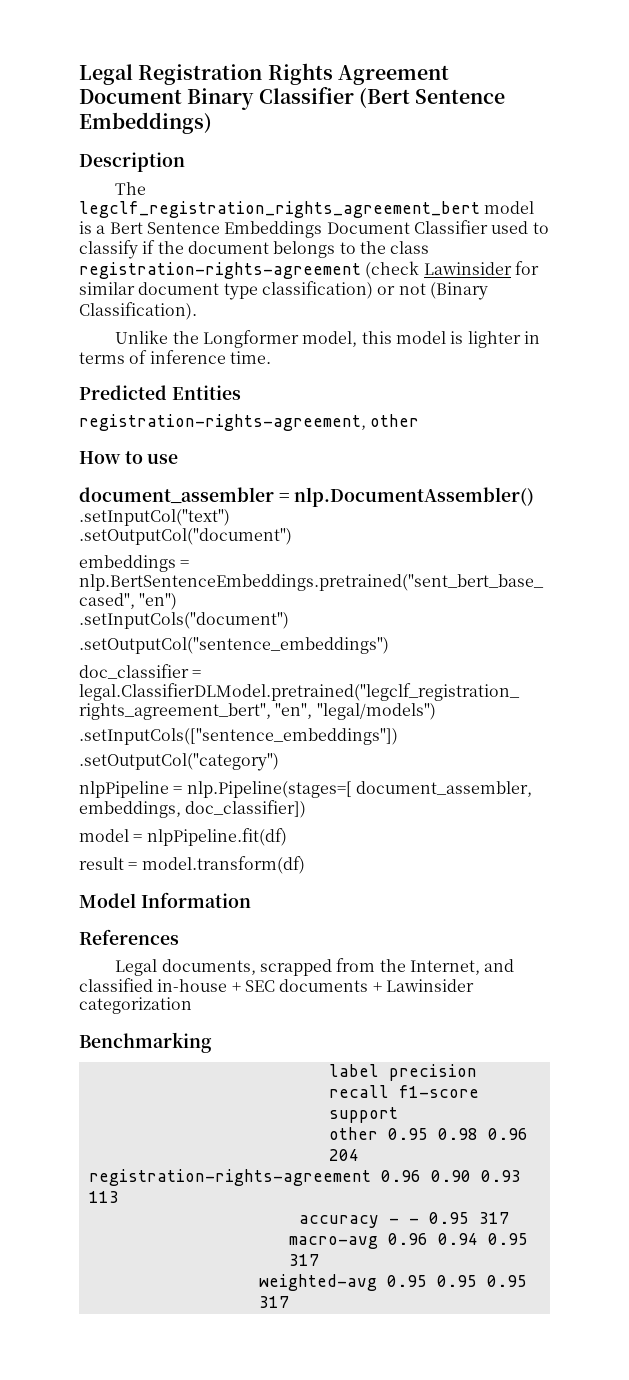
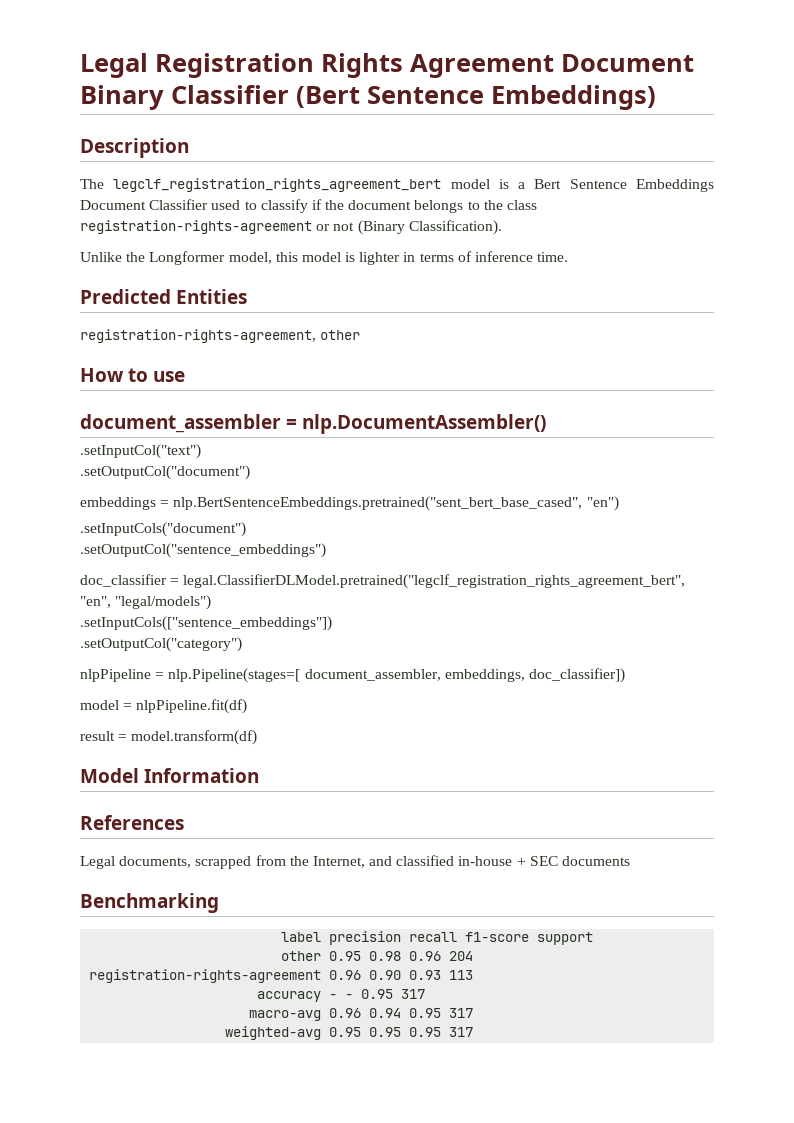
- The legclf_registration_rights_agreement_bert model is a Bert Sentence Embeddings Document Classifier used to classify if the document belongs to the class registration-rights-agreement (check Lawinsider for similar document type classification) or not (Binary Classification).
+ The legclf_registration_rights_agreement_bert model is a Bert Sentence Embeddings Document Classifier used to classify if the document belongs to the class registration-rights-agreement or not (Binary Classification).
- Legal documents, scrapped from the Internet, and classified in-house + SEC documents + Lawinsider categorization
+ Legal documents, scrapped from the Internet, and classified in-house + SEC documents

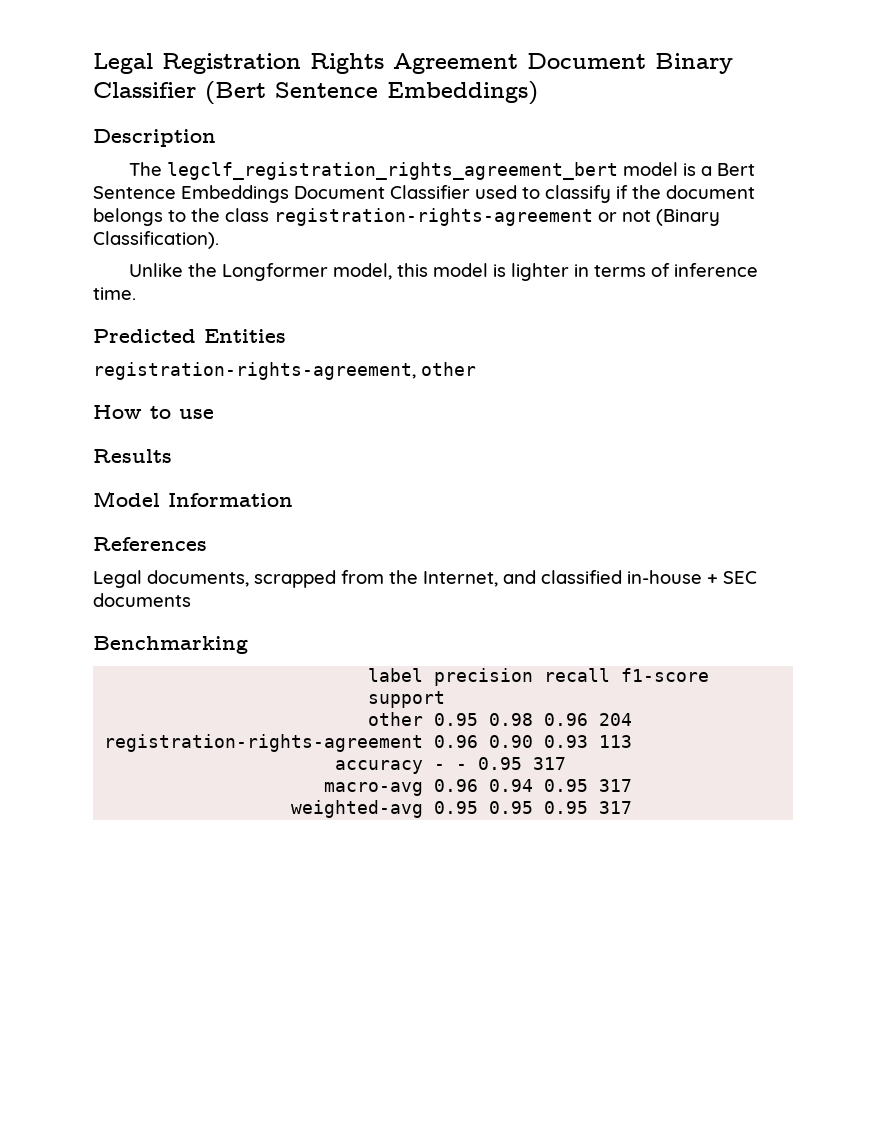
- document_assembler = nlp.DocumentAssembler()
- .setInputCol("text")
- .setOutputCol("document")
- embeddings = nlp.BertSentenceEmbeddings.pretrained("sent_bert_base_cased", "en")
- .setInputCols("document")
- .setOutputCol("sentence_embeddings")
- doc_classifier = legal.ClassifierDLModel.pretrained("legclf_registration_rights_agreement_bert", "en", "legal/models")
- .setInputCols(["sentence_embeddings"])
- .setOutputCol("category")
- nlpPipeline = nlp.Pipeline(stages=[ document_assembler, embeddings, doc_classifier])
- model = nlpPipeline.fit(df)
- result = model.transform(df)
+ Results

